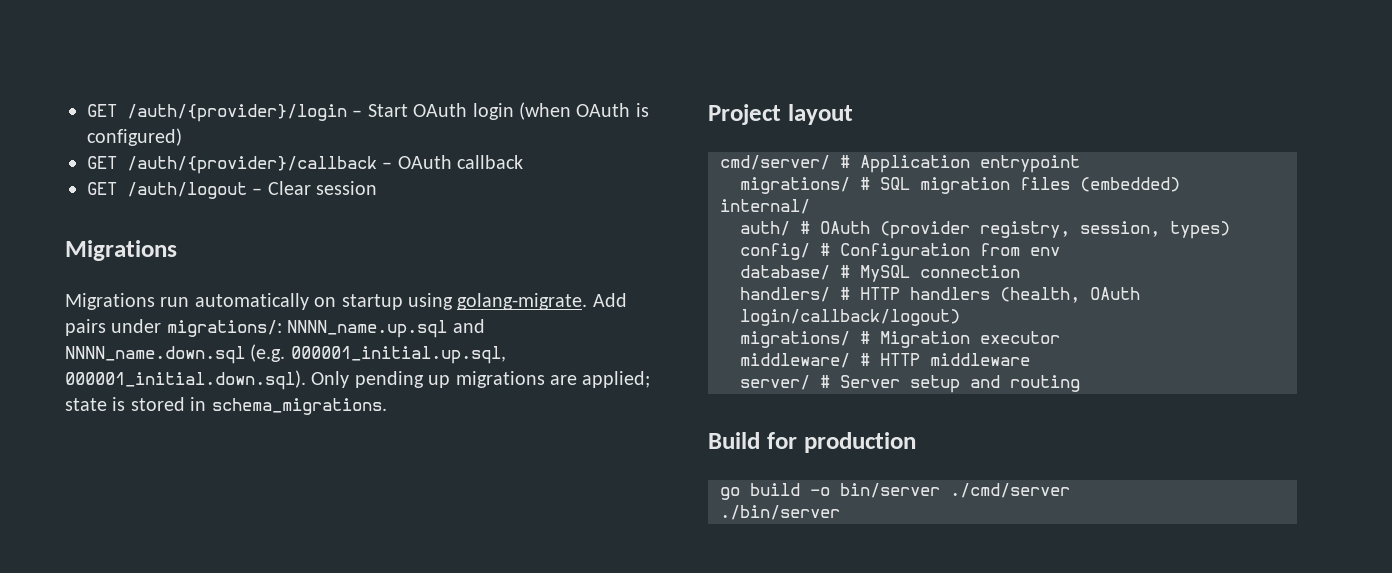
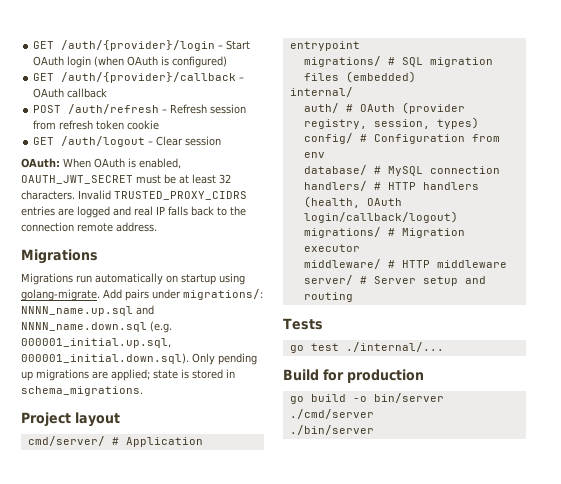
+ POST /auth/refresh – Refresh session from refresh token cookie
+ OAuth: When OAuth is enabled, OAUTH_JWT_SECRET must be at least 32 characters. Invalid TRUSTED_PROXY_CIDRS entries are logged and real IP falls back to the connection remote address.
+ Tests
+ go test ./internal/...

